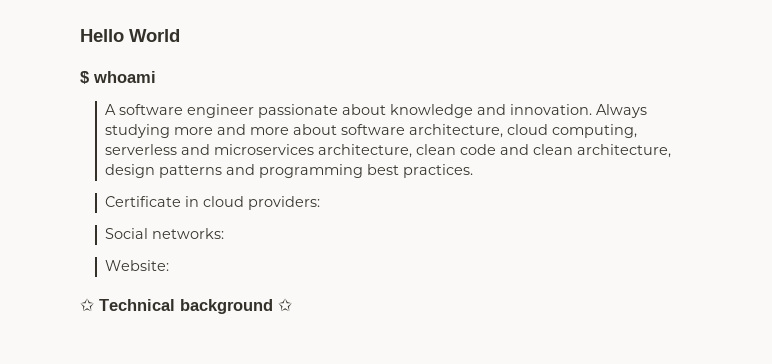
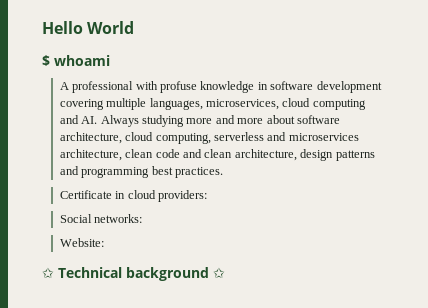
- A software engineer passionate about knowledge and innovation. Always studying more and more about software architecture, cloud computing, serverless and microservices architecture, clean code and clean architecture, design patterns and programming best practices.
+ A professional with profuse knowledge in software development covering multiple languages, microservices, cloud computing and AI. Always studying more and more about software architecture, cloud computing, serverless and microservices architecture, clean code and clean architecture, design patterns and programming best practices.

